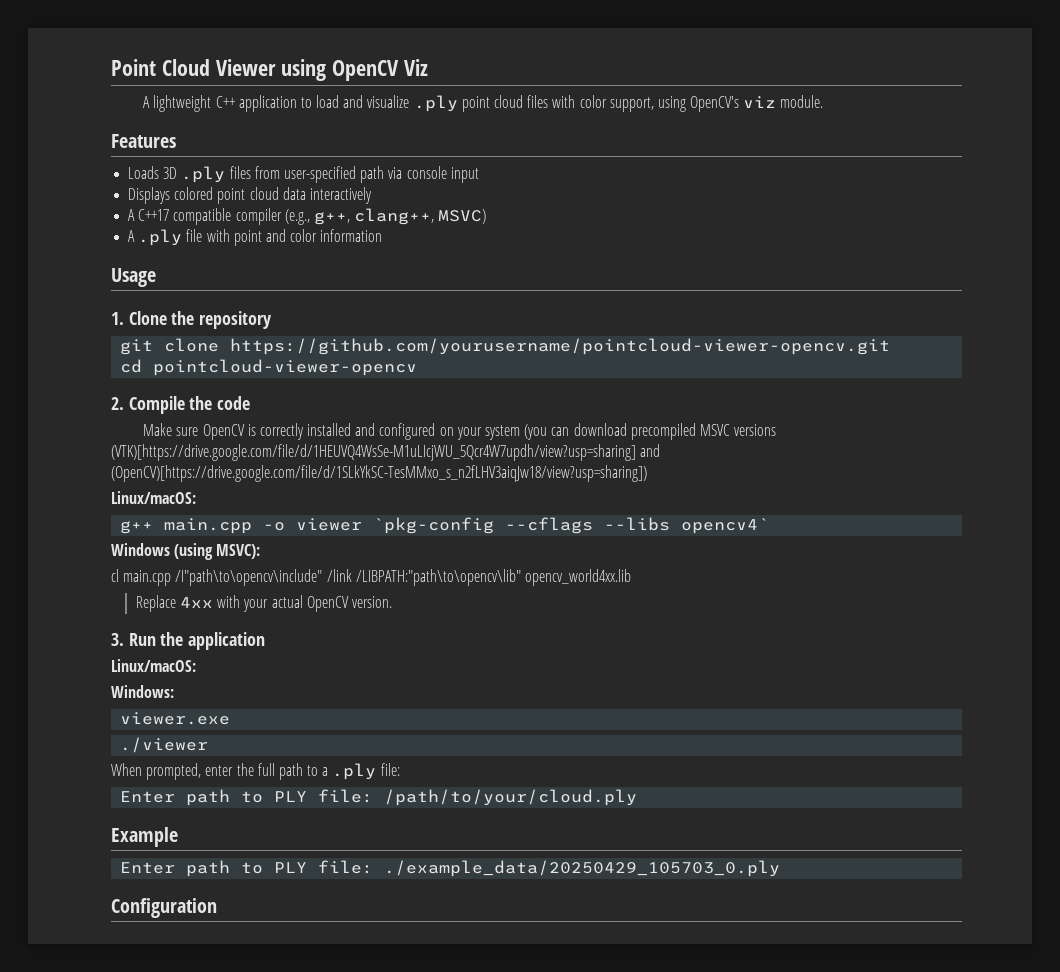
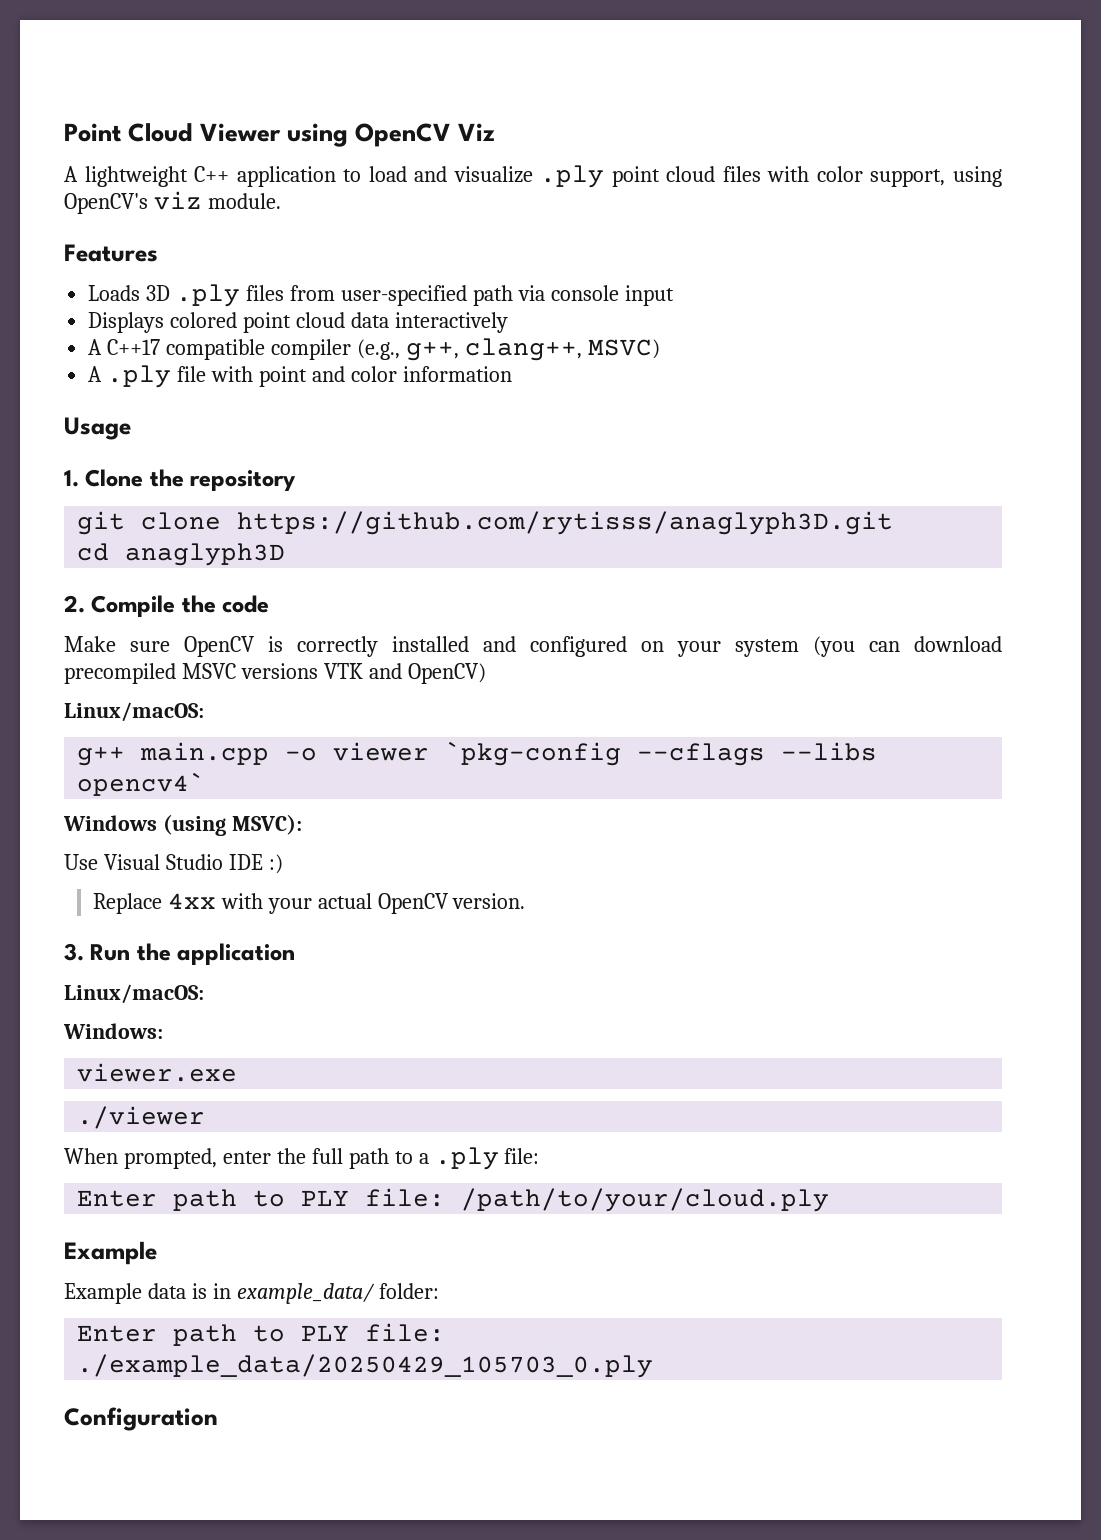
- git clone https://github.com/yourusername/pointcloud-viewer-opencv.git
+ git clone https://github.com/rytisss/anaglyph3D.git
- cd pointcloud-viewer-opencv
+ cd anaglyph3D
- Make sure OpenCV is correctly installed and configured on your system (you can download precompiled MSVC versions (VTK)[https://drive.google.com/file/d/1HEUVQ4WsSe-M1uLIcjWU_5Qcr4W7updh/view?usp=sharing] and (OpenCV)[https://drive.google.com/file/d/1SLkYkSC-TesMMxo_s_n2fLHV3aiqJw18/view?usp=sharing])
+ Make sure OpenCV is correctly installed and configured on your system (you can download precompiled MSVC versions VTK and OpenCV)
- cl main.cpp /I"path\to\opencv\include" /link /LIBPATH:"path\to\opencv\lib" opencv_world4xx.lib
+ Use Visual Studio IDE :)
+ Example data is in example_data/ folder:

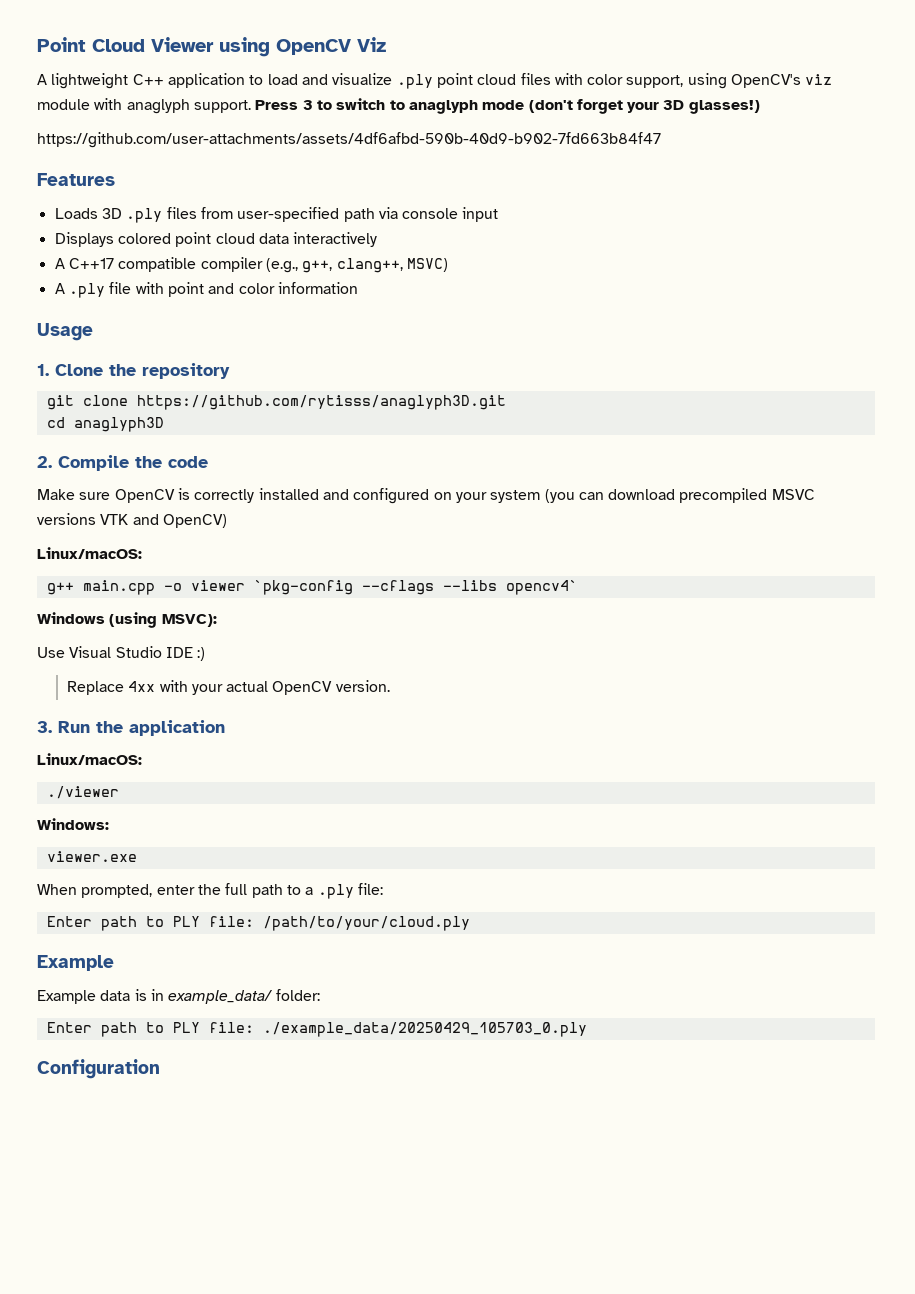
- A lightweight C++ application to load and visualize .ply point cloud files with color support, using OpenCV's viz module.
+ A lightweight C++ application to load and visualize .ply point cloud files with color support, using OpenCV's viz module with anaglyph support. Press 3 to switch to anaglyph mode (don't forget your 3D glasses!)
+ https://github.com/user-attachments/assets/4df6afbd-590b-40d9-b902-7fd663b84f47
+ ./viewer
- ./viewer

